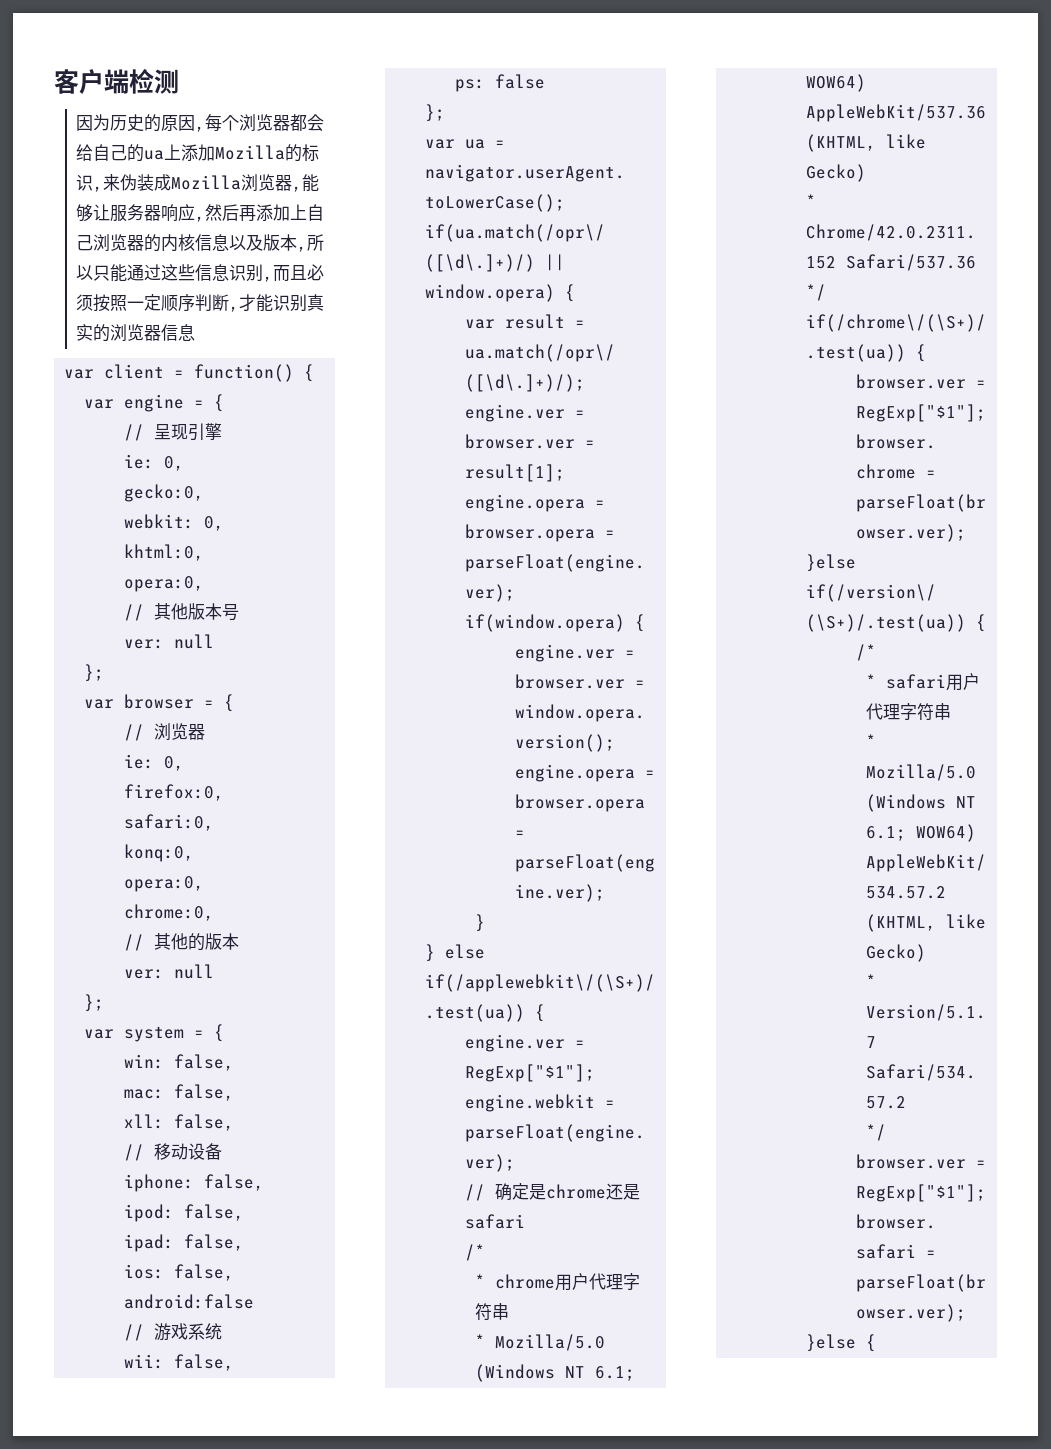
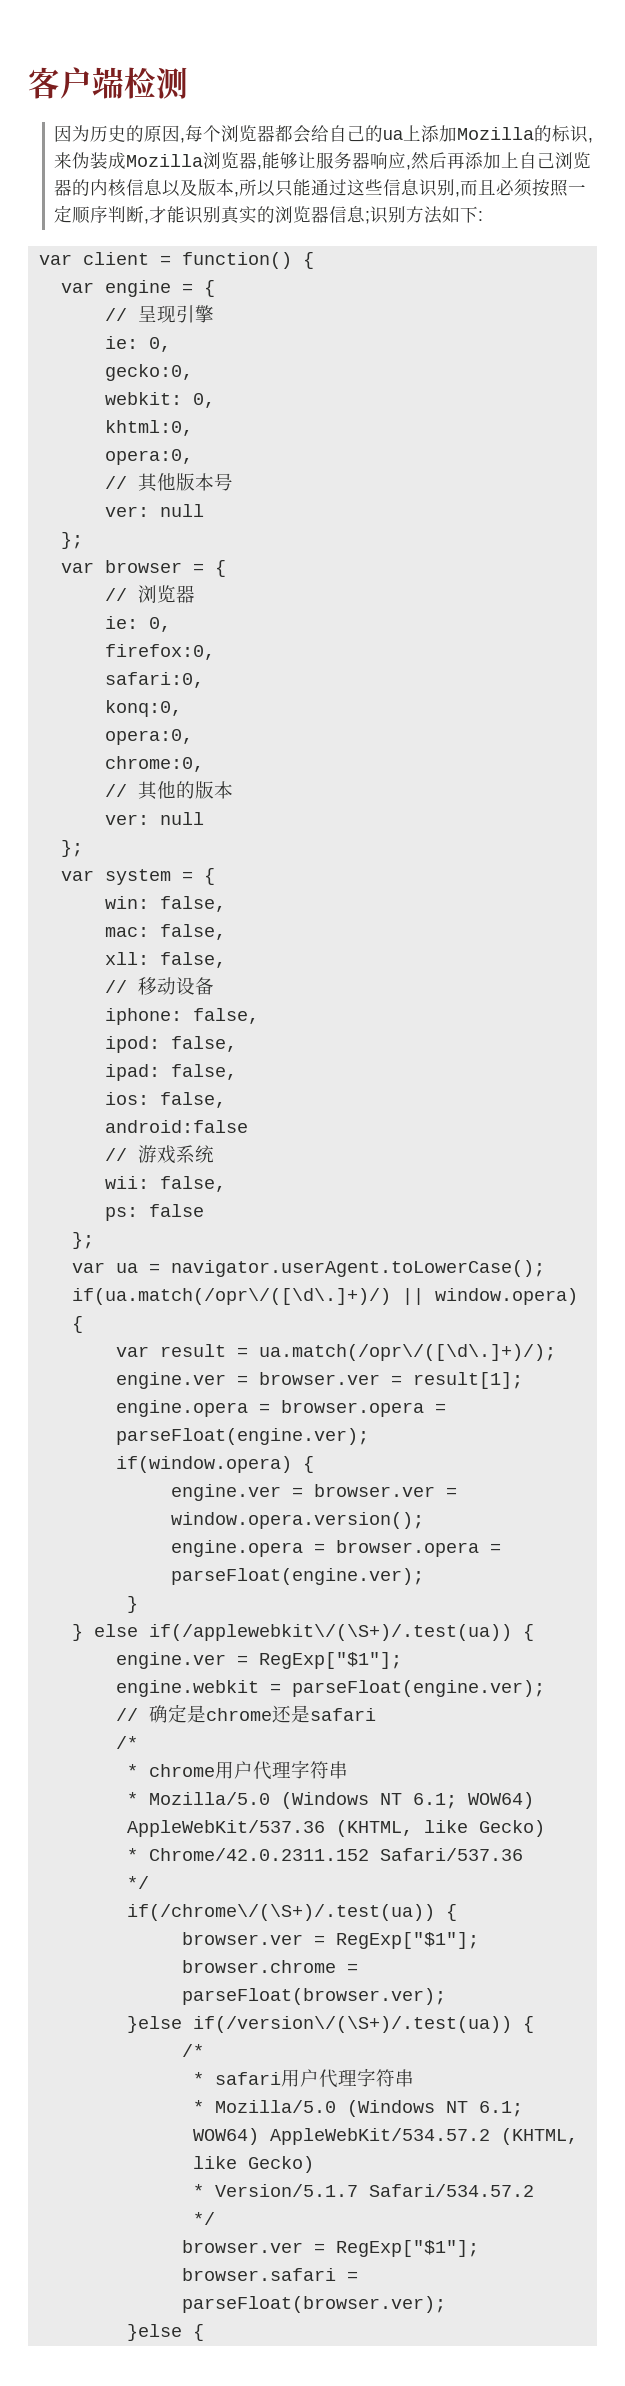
- 因为历史的原因,每个浏览器都会给自己的ua上添加Mozilla的标识,来伪装成Mozilla浏览器,能够让服务器响应,然后再添加上自己浏览器的内核信息以及版本,所以只能通过这些信息识别,而且必须按照一定顺序判断,才能识别真实的浏览器信息
+ 因为历史的原因,每个浏览器都会给自己的ua上添加Mozilla的标识,来伪装成Mozilla浏览器,能够让服务器响应,然后再添加上自己浏览器的内核信息以及版本,所以只能通过这些信息识别,而且必须按照一定顺序判断,才能识别真实的浏览器信息;识别方法如下:

